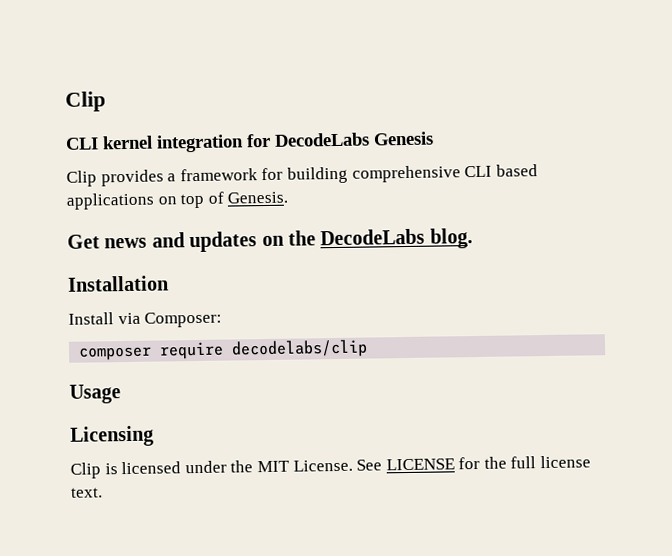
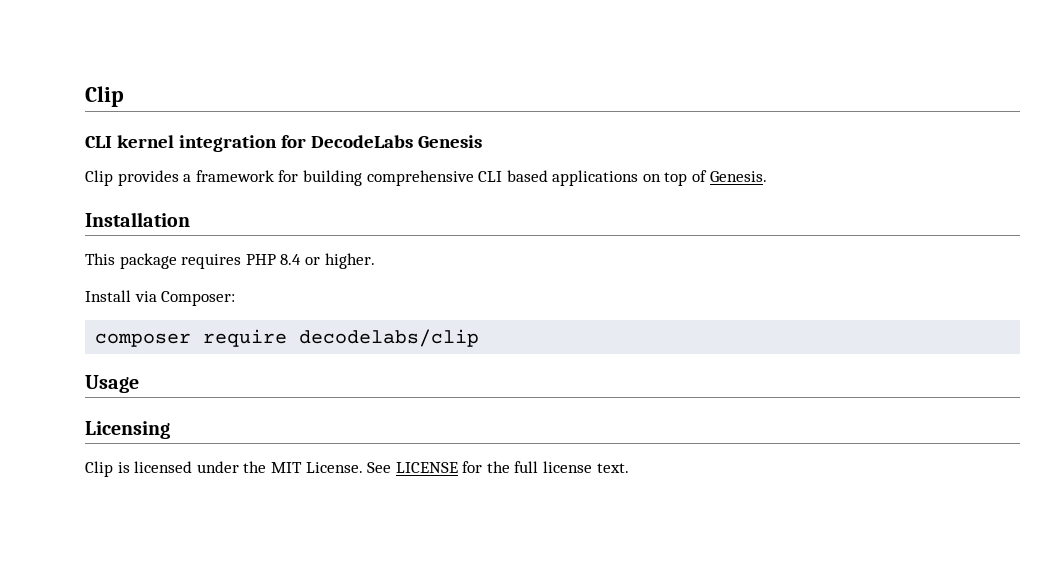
- Get news and updates on the DecodeLabs blog.
  Installation
+ This package requires PHP 8.4 or higher.

